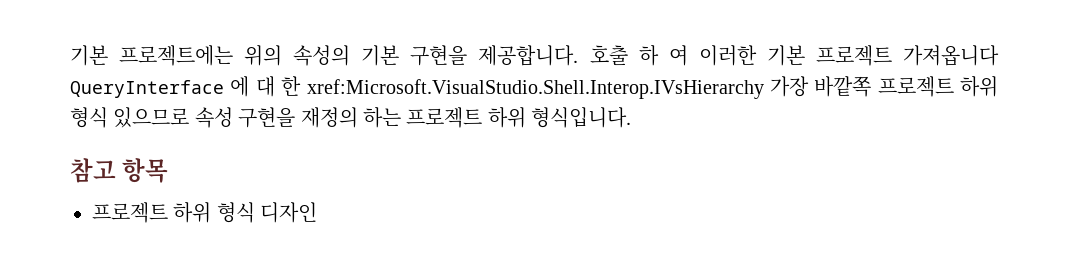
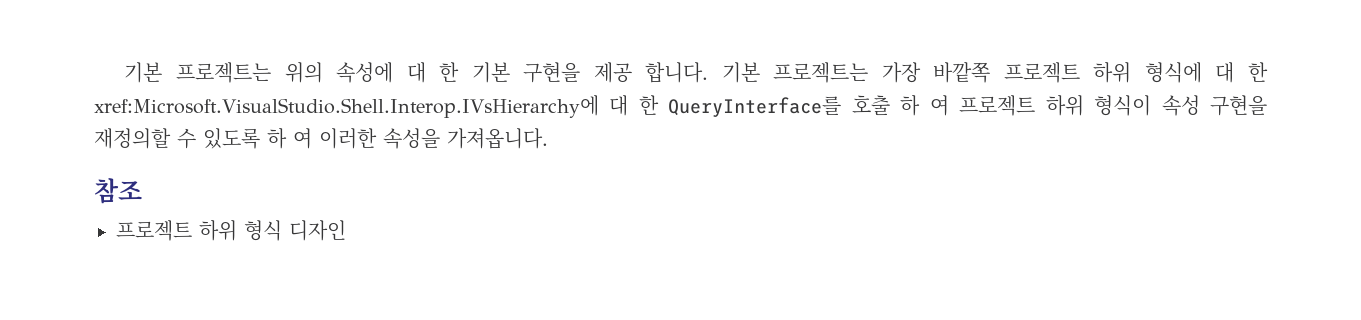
- 기본 프로젝트에는 위의 속성의 기본 구현을 제공합니다. 호출 하 여 이러한 기본 프로젝트 가져옵니다 QueryInterface 에 대 한 xref:Microsoft.VisualStudio.Shell.Interop.IVsHierarchy 가장 바깥쪽 프로젝트 하위 형식 있으므로 속성 구현을 재정의 하는 프로젝트 하위 형식입니다.
- 참고 항목
+ 기본 프로젝트는 위의 속성에 대 한 기본 구현을 제공 합니다. 기본 프로젝트는 가장 바깥쪽 프로젝트 하위 형식에 대 한 xref:Microsoft.VisualStudio.Shell.Interop.IVsHierarchy에 대 한 QueryInterface를 호출 하 여 프로젝트 하위 형식이 속성 구현을 재정의할 수 있도록 하 여 이러한 속성을 가져옵니다.
+ 참조

